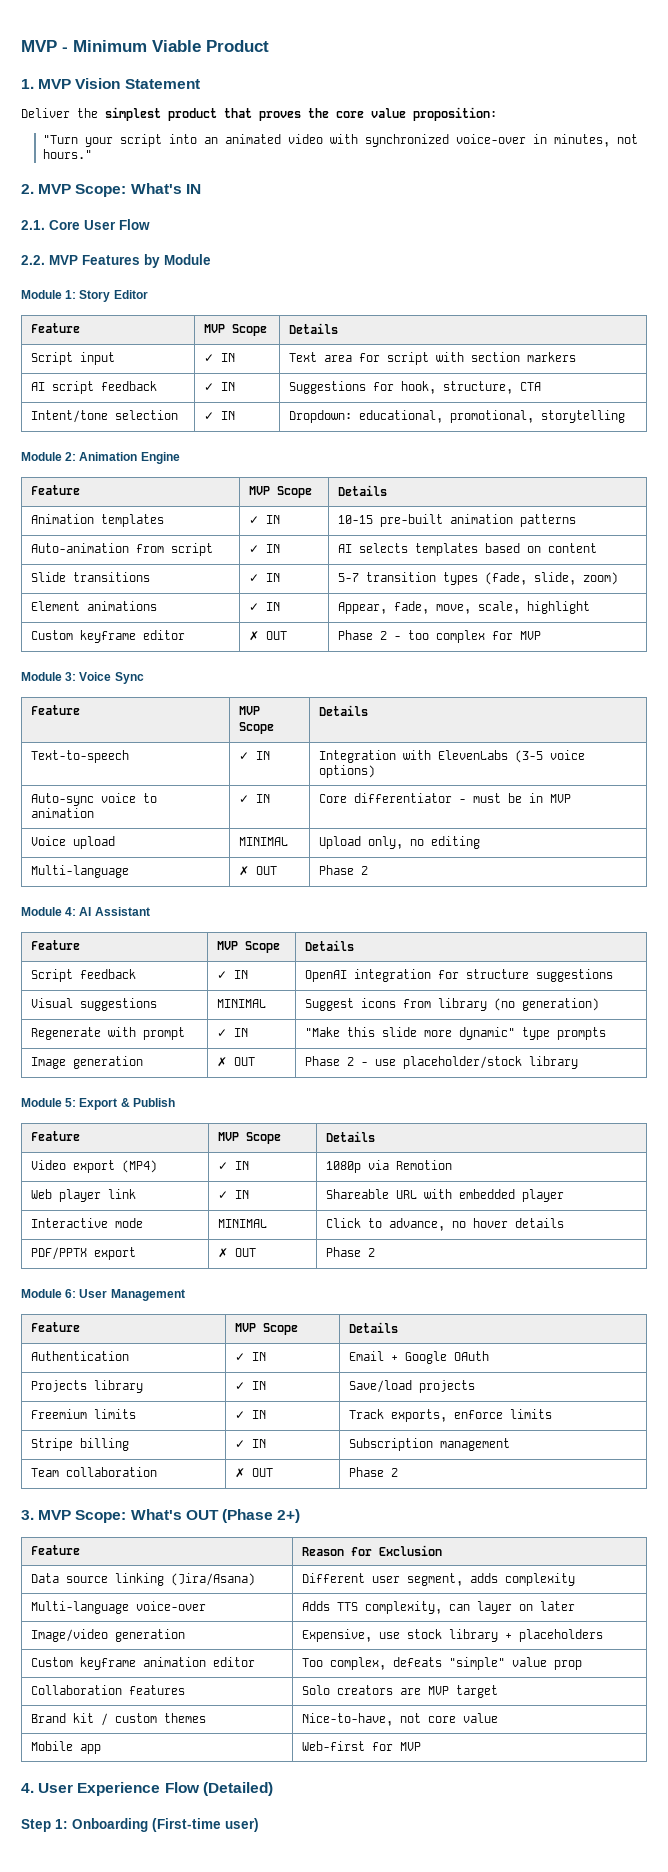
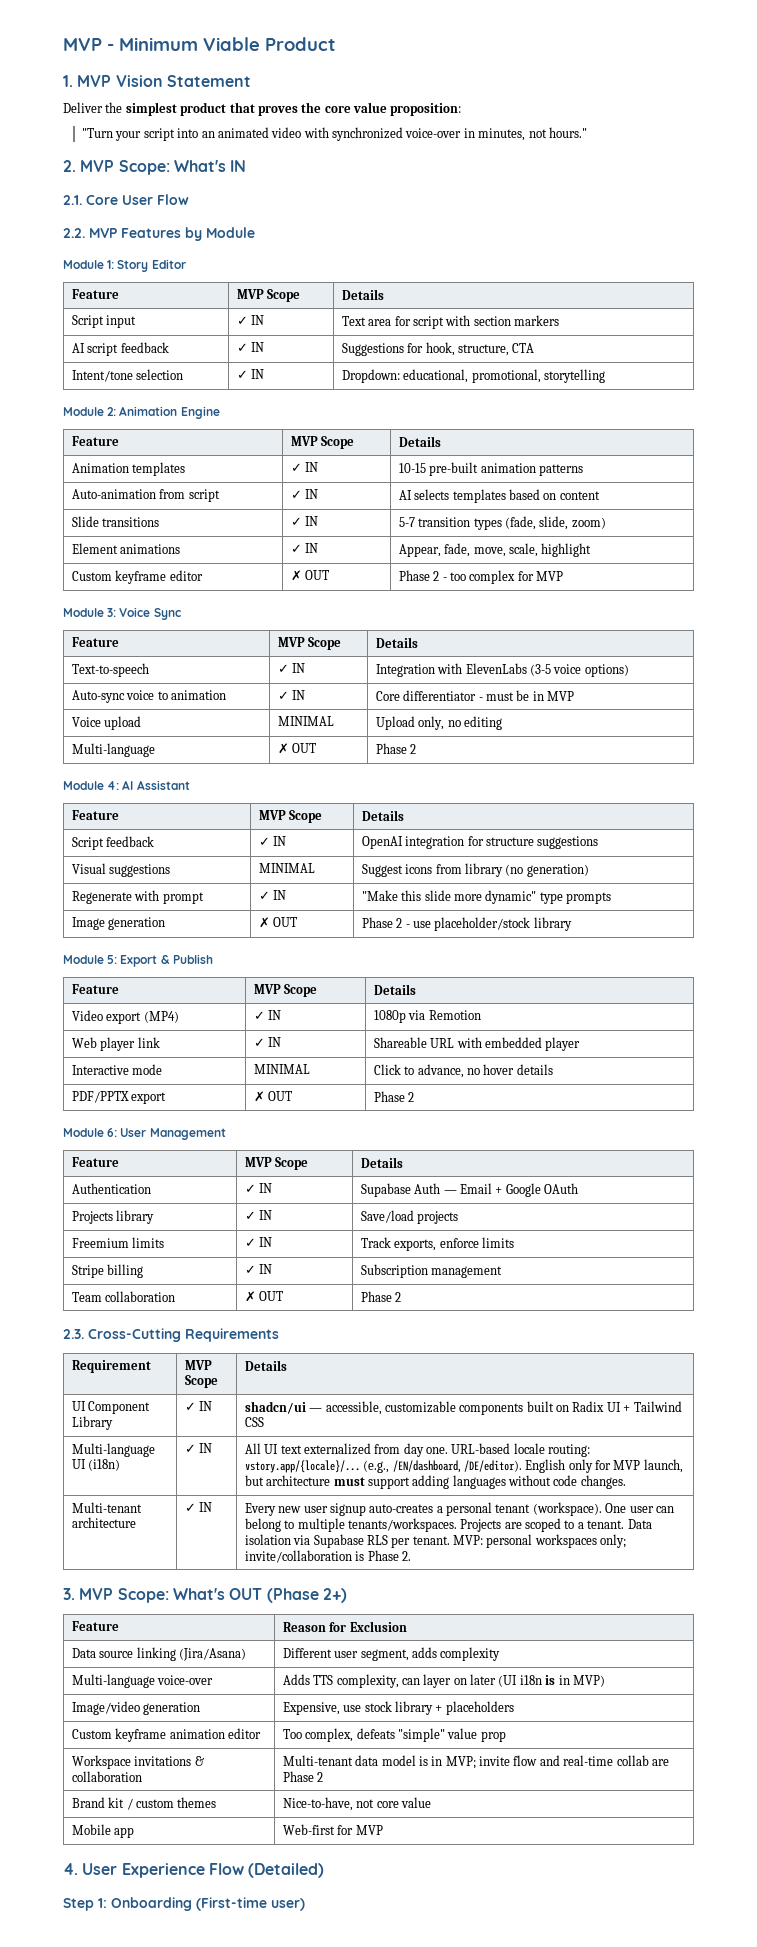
- Authentication | ✓ IN | Email + Google OAuth
+ Authentication | ✓ IN | Supabase Auth — Email + Google OAuth
+ 2.3. Cross-Cutting Requirements
+ Requirement | MVP Scope | Details
+ UI Component Library | ✓ IN | shadcn/ui — accessible, customizable components built on Radix UI + Tailwind CSS
+ Multi-language UI (i18n) | ✓ IN | All UI text externalized from day one. URL-based locale routing: vstory.app/{locale}/... (e.g., /EN/dashboard, /DE/editor). English only for MVP launch, but architecture must support adding languages without code changes.
+ Multi-tenant architecture | ✓ IN | Every new user signup auto-creates a personal tenant (workspace). One user can belong to multiple tenants/workspaces. Projects are scoped to a tenant. Data isolation via Supabase RLS per tenant. MVP: personal workspaces only; invite/collaboration is Phase 2.
- Multi-language voice-over | Adds TTS complexity, can layer on later
+ Multi-language voice-over | Adds TTS complexity, can layer on later (UI i18n is in MVP)
- Collaboration features | Solo creators are MVP target
+ Workspace invitations & collaboration | Multi-tenant data model is in MVP; invite flow and real-time collab are Phase 2

